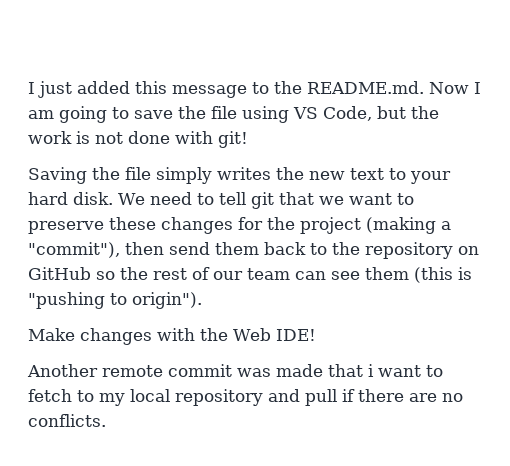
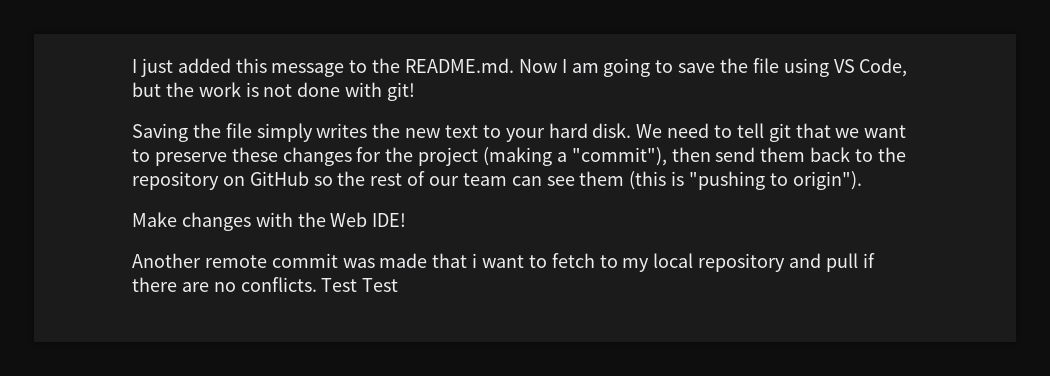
+ Test Test

